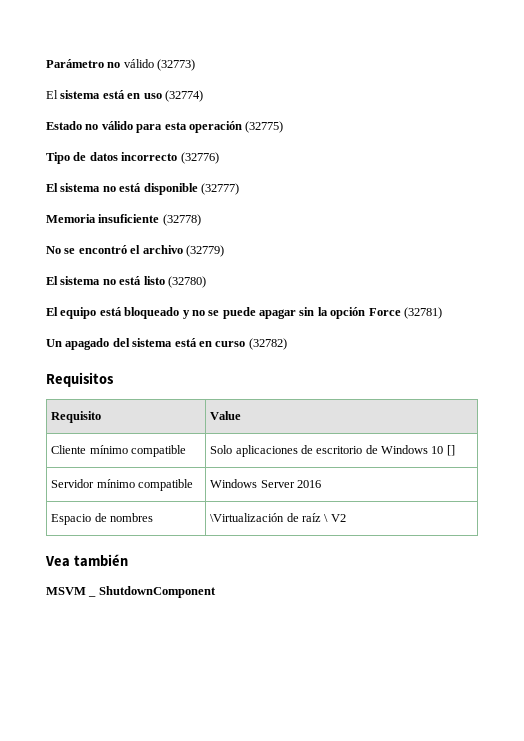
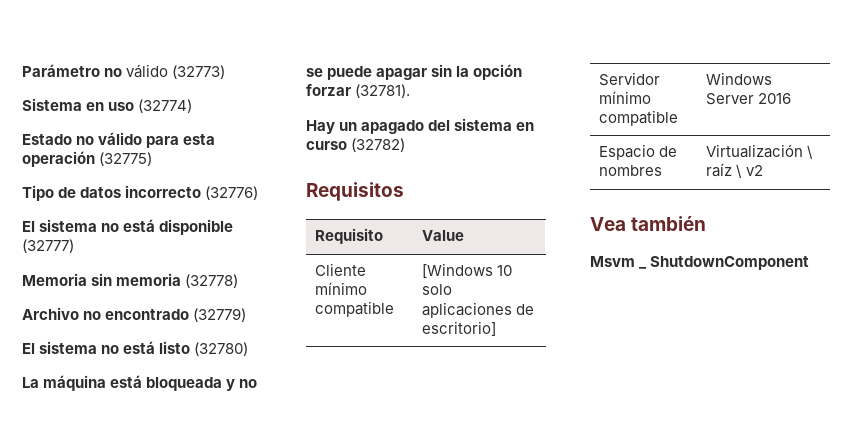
- El sistema está en uso (32774)
+ Sistema en uso (32774)
- Memoria insuficiente (32778)
+ Memoria sin memoria (32778)
- No se encontró el archivo (32779)
+ Archivo no encontrado (32779)
- El equipo está bloqueado y no se puede apagar sin la opción Force (32781)
- Un apagado del sistema está en curso (32782)
+ La máquina está bloqueada y no se puede apagar sin la opción forzar (32781).
+ Hay un apagado del sistema en curso (32782)
- Cliente mínimo compatible | Solo aplicaciones de escritorio de Windows 10 []
+ Cliente mínimo compatible | [Windows 10 solo aplicaciones de escritorio]
- Espacio de nombres | \Virtualización de raíz \ V2
+ Espacio de nombres | Virtualización \ raíz \ v2
- MSVM _ ShutdownComponent
+ Msvm _ ShutdownComponent

